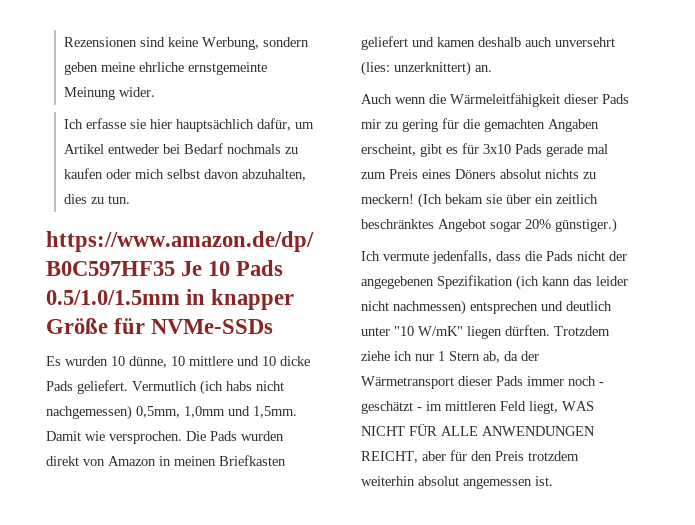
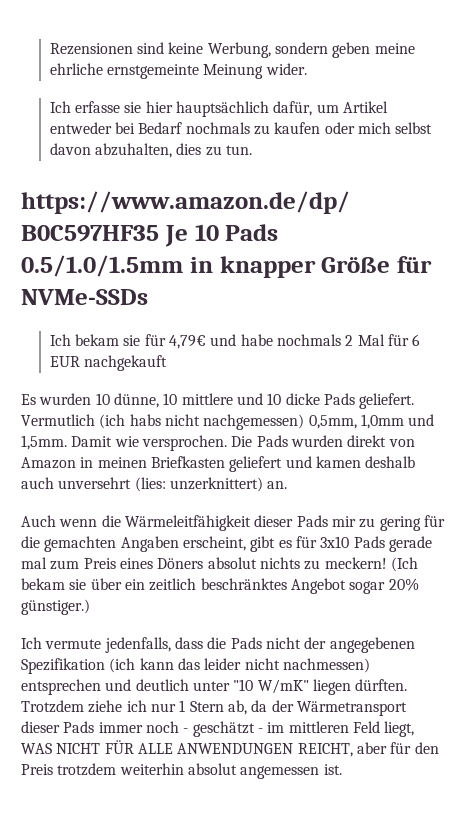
+ Ich bekam sie für 4,79€ und habe nochmals 2 Mal für 6 EUR nachgekauft

